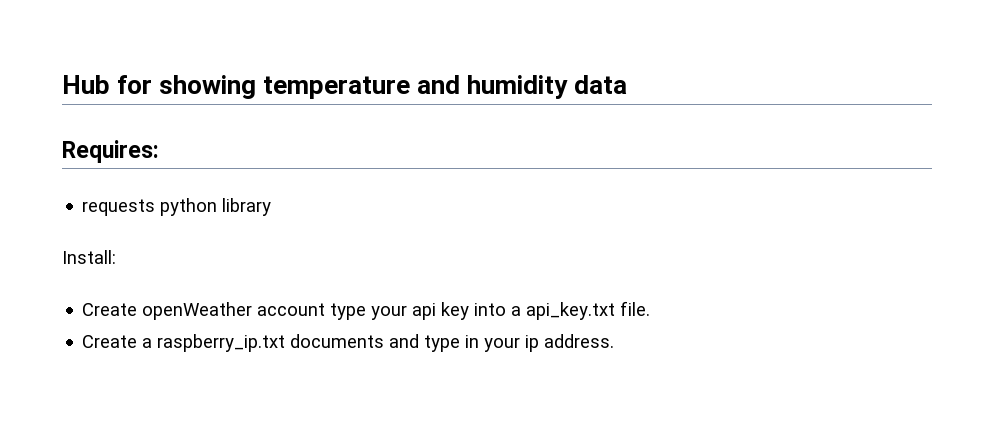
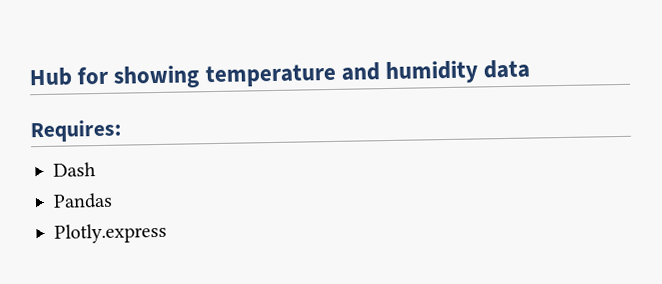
- requests python library
- Install:
- Create openWeather account type your api key into a api_key.txt file.
- Create a raspberry_ip.txt documents and type in your ip address.
+ Dash
+ Pandas
+ Plotly.express

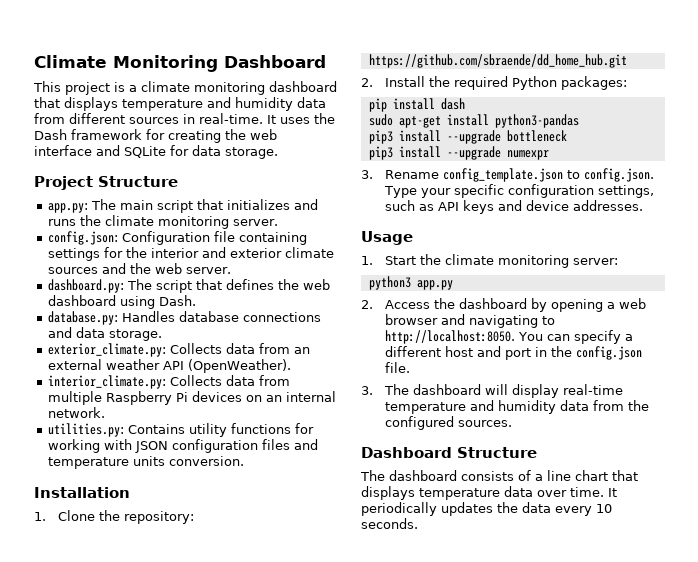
- Hub for showing temperature and humidity data
- Requires:
- Dash
- Pandas
- Plotly.express
+ Climate Monitoring Dashboard
+ This project is a climate monitoring dashboard that displays temperature and humidity data from different sources in real-time. It uses the Dash framework for creating the web interface and SQLite for data storage.
+ Project Structure
+ app.py: The main script that initializes and runs the climate monitoring server.
+ config.json: Configuration file containing settings for the interior and exterior climate sources and the web server.
+ dashboard.py: The script that defines the web dashboard using Dash.
+ database.py: Handles database connections and data storage.
+ exterior_climate.py: Collects data from an external weather API (OpenWeather).
+ interior_climate.py: Collects data from multiple Raspberry Pi devices on an internal network.
+ utilities.py: Contains utility functions for working with JSON configuration files and temperature units conversion.
+ Installation
+ 1. Clone the repository:
+ https://github.com/sbraende/dd_home_hub.git
+ 2. Install the required Python packages:
+ pip install dash
+ sudo apt-get install python3-pandas
+ pip3 install --upgrade bottleneck
+ pip3 install --upgrade numexpr
+ 3. Rename config_template.json to config.json. Type your specific configuration settings, such as API keys and device addresses.
+ Usage
+ 1. Start the climate monitoring server:
+ python3 app.py
+ 2. Access the dashboard by opening a web browser and navigating to http://localhost:8050. You can specify a different host and port in the config.json file.
+ 3. The dashboard will display real-time temperature and humidity data from the configured sources.
+ Dashboard Structure
+ The dashboard consists of a line chart that displays temperature data over time. It periodically updates the data every 10 seconds.

